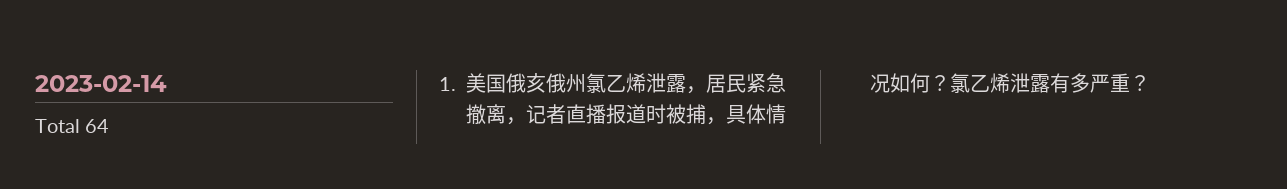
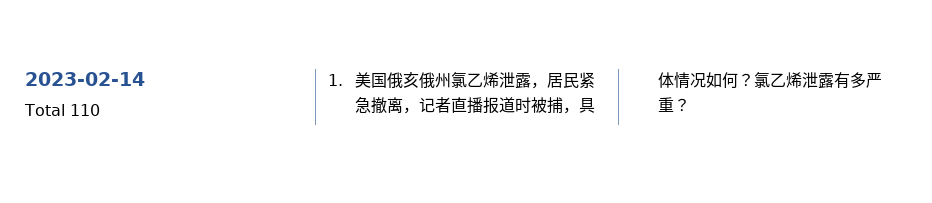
- Total 64
+ Total 110

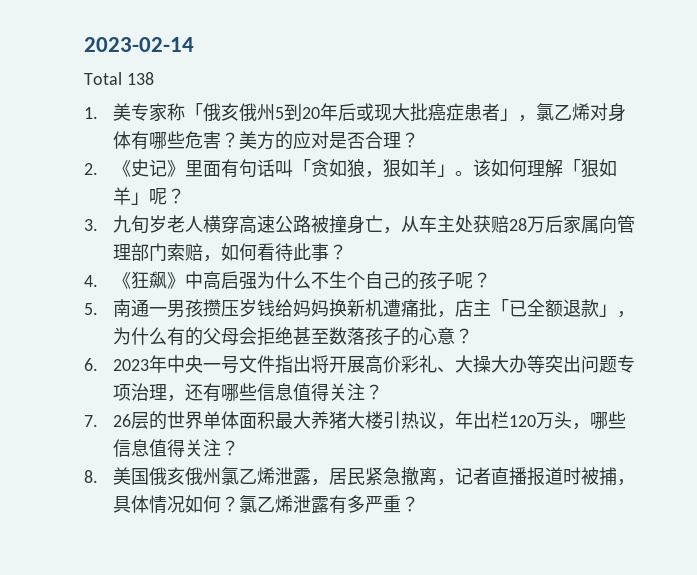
- Total 110
- 1.美国俄亥俄州氯乙烯泄露，居民紧急撤离，记者直播报道时被捕，具体情况如何？
+ Total 138
+ 1.美专家称「俄亥俄州5到20年后或现大批癌症患者」，氯乙烯对身体有哪些危害？美方的应对是否合理？
+ 2.《史记》里面有句话叫「贪如狼，狠如羊」。该如何理解「狠如羊」呢？
+ 3.九旬岁老人横穿高速公路被撞身亡，从车主处获赔28万后家属向管理部门索赔，如何看待此事？
+ 4.《狂飙》中高启强为什么不生个自己的孩子呢？
+ 5.南通一男孩攒压岁钱给妈妈换新机遭痛批，店主「已全额退款」，为什么有的父母会拒绝甚至数落孩子的心意？
+ 6. 2023年中央一号文件指出将开展高价彩礼、大操大办等突出问题专项治理，还有哪些信息值得关注？
+ 7. 26层的世界单体面积最大养猪大楼引热议，年出栏120万头，哪些信息值得关注？
+ 8.美国俄亥俄州氯乙烯泄露，居民紧急撤离，记者直播报道时被捕，具体情况如何？

